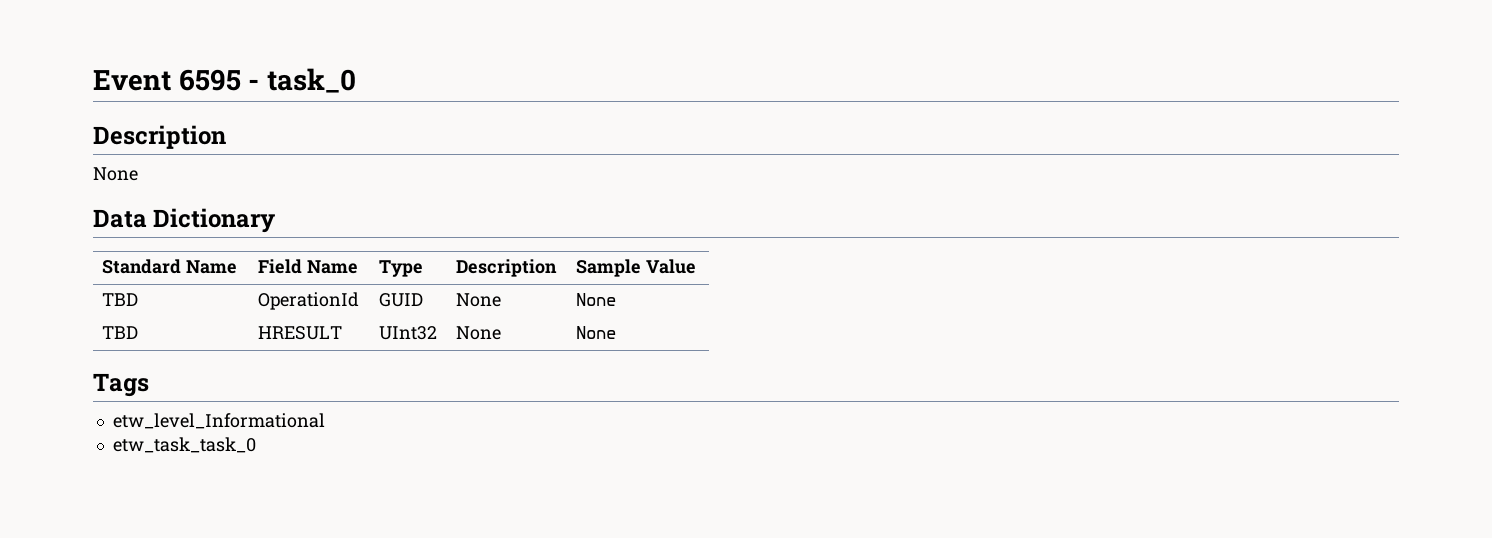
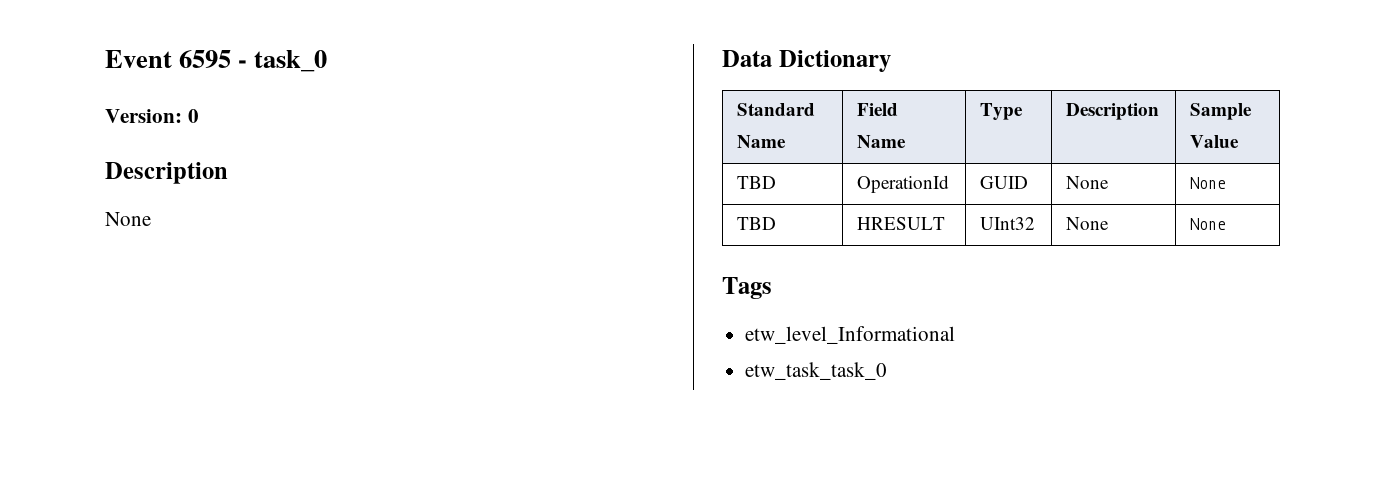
+ Version: 0

